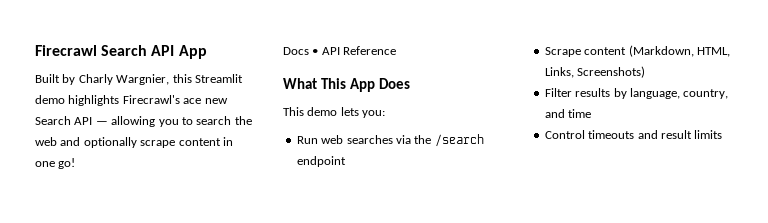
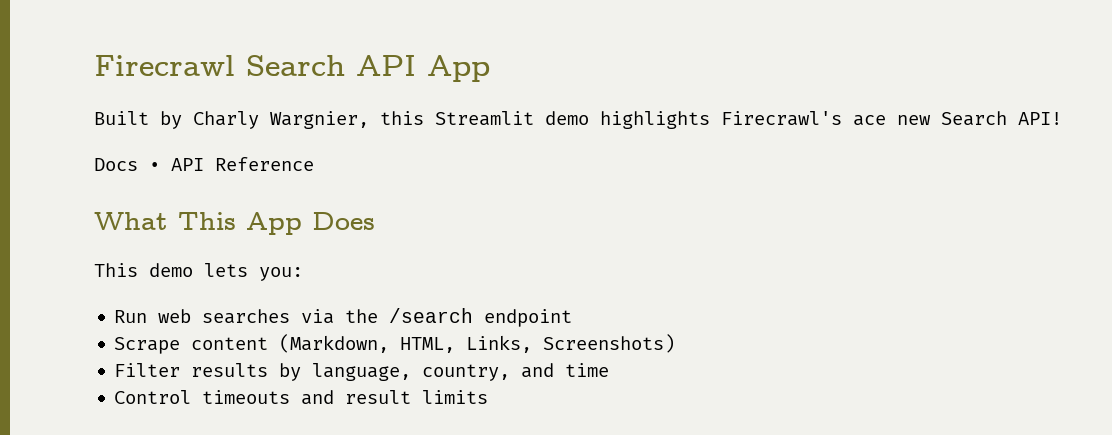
- Built by Charly Wargnier, this Streamlit demo highlights Firecrawl's ace new Search API — allowing you to search the web and optionally scrape content in one go!
+ Built by Charly Wargnier, this Streamlit demo highlights Firecrawl's ace new Search API!

